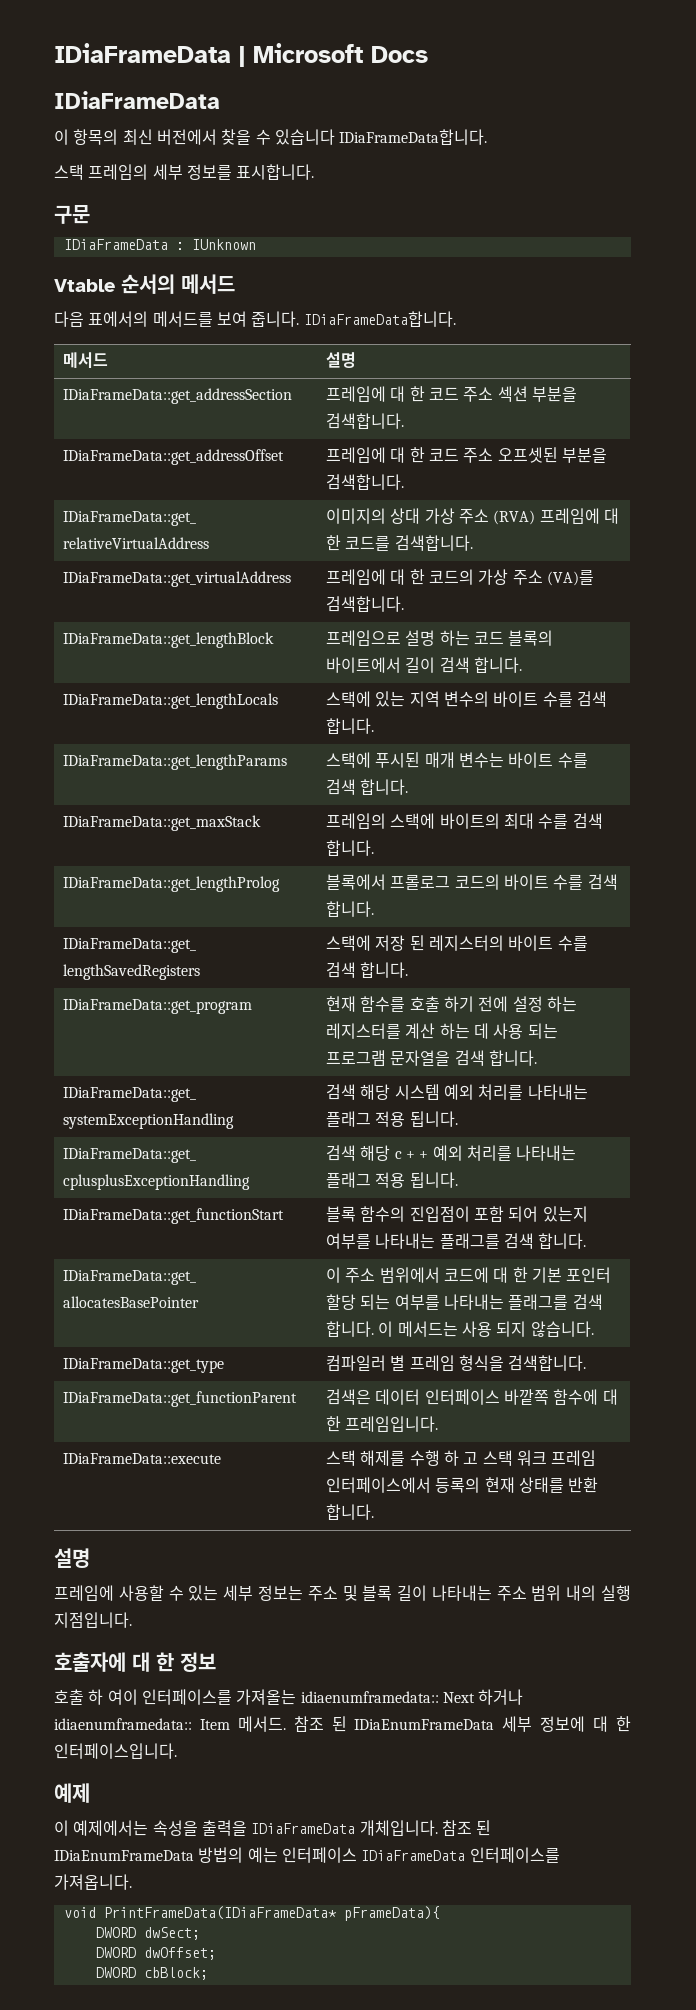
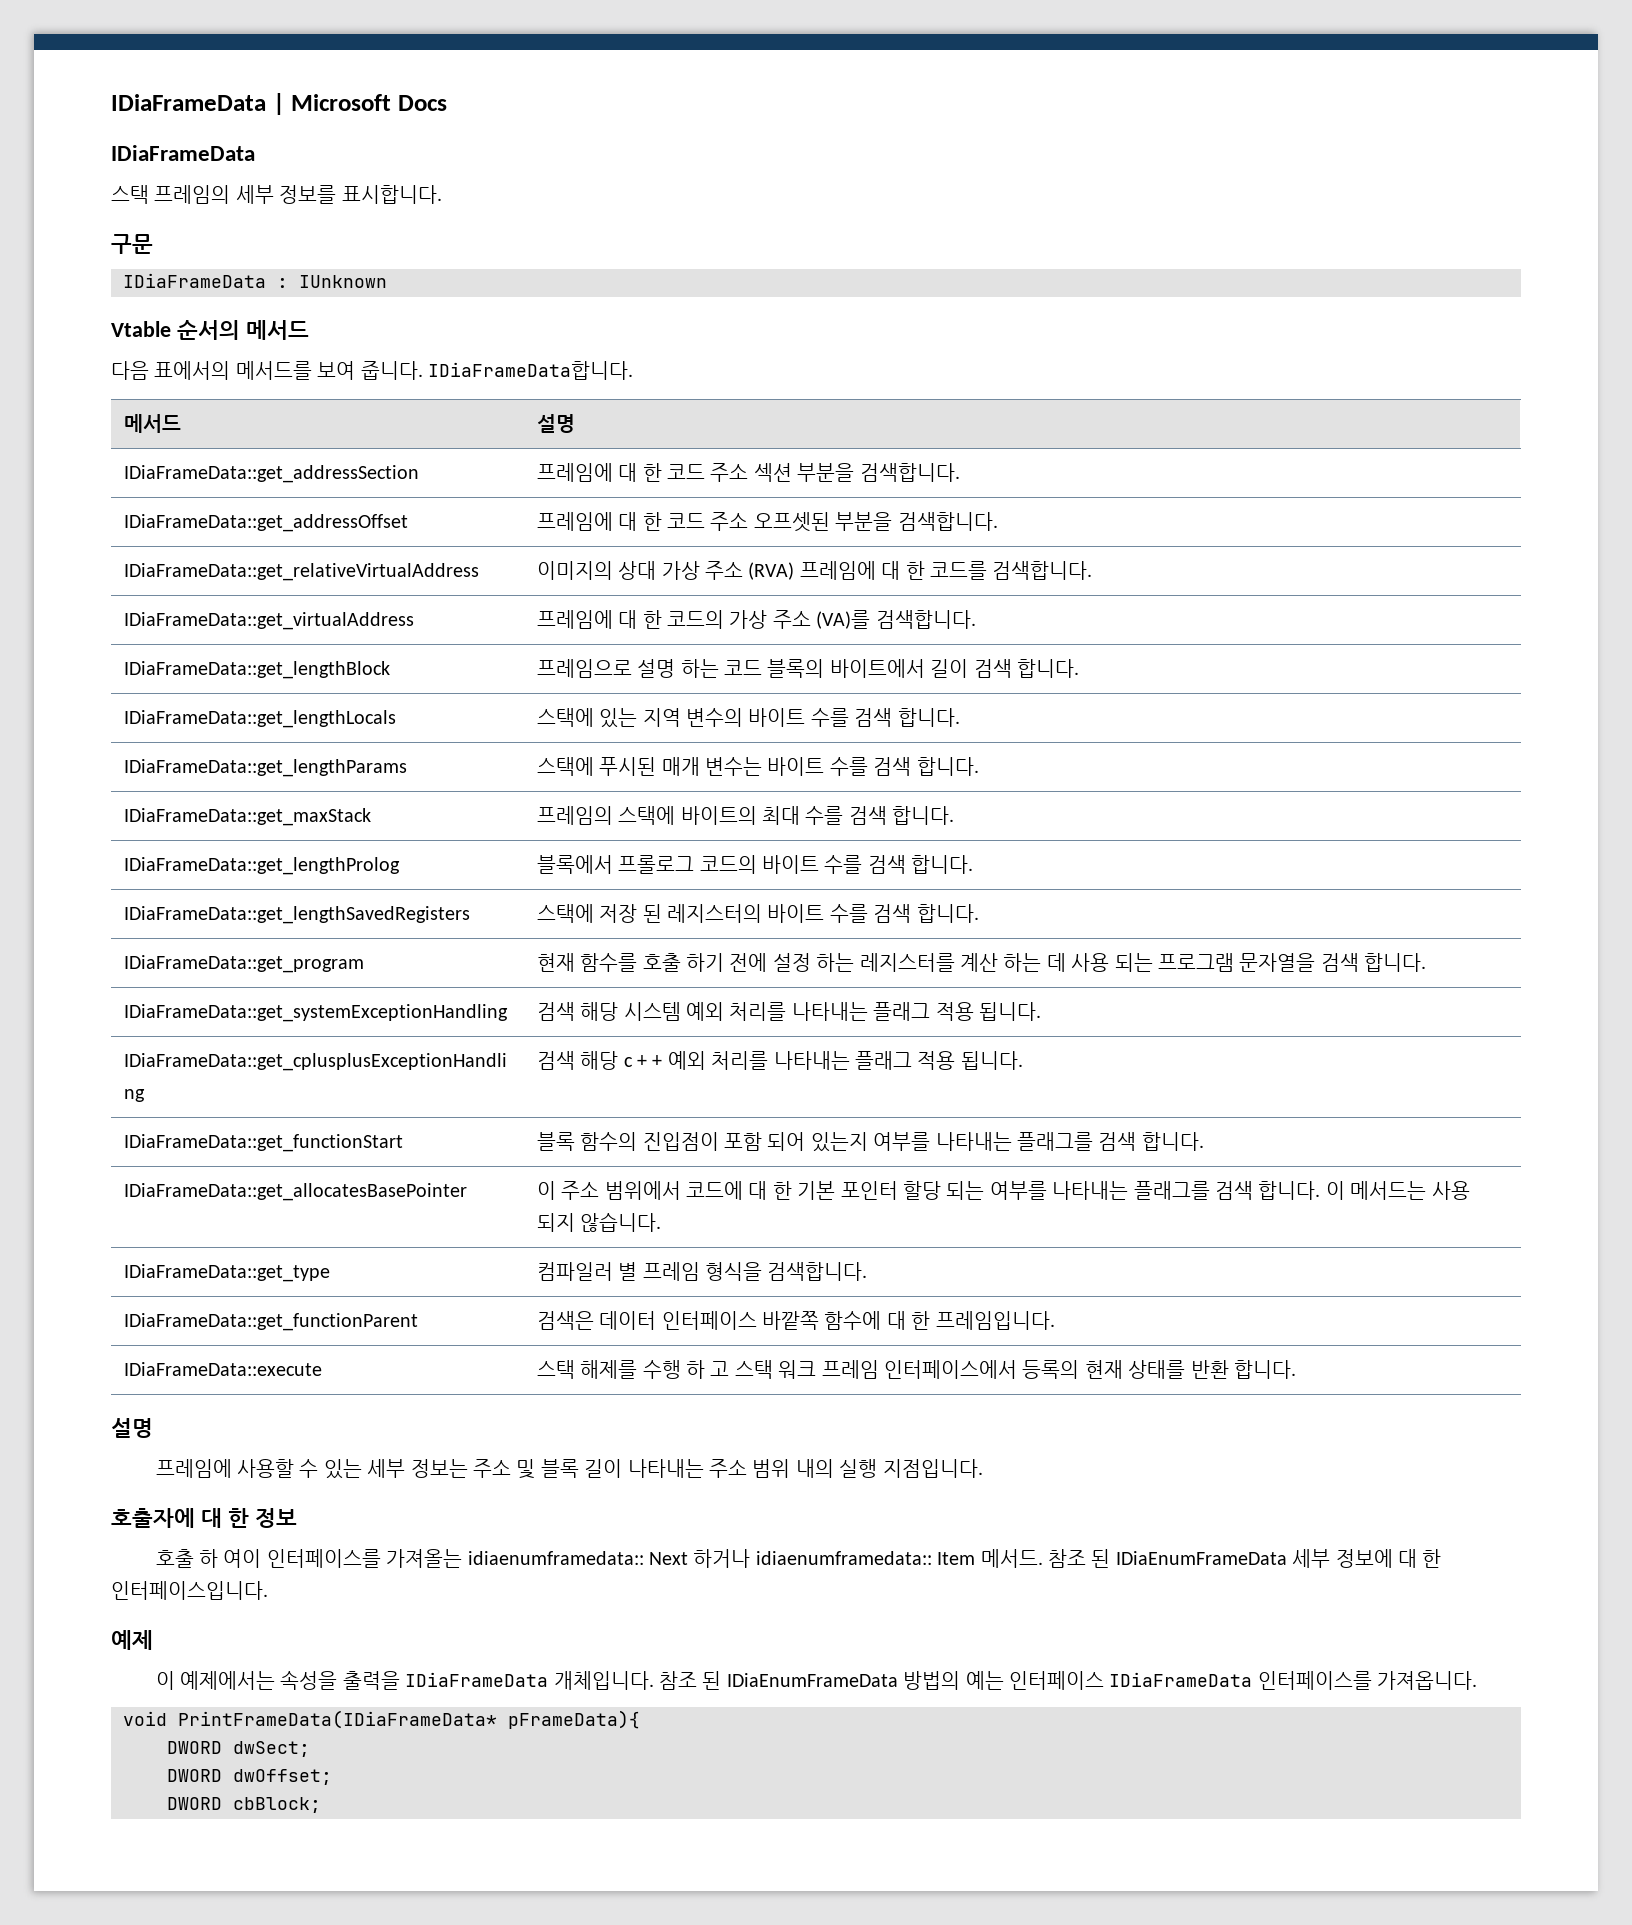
- 이 항목의 최신 버전에서 찾을 수 있습니다 IDiaFrameData합니다.

